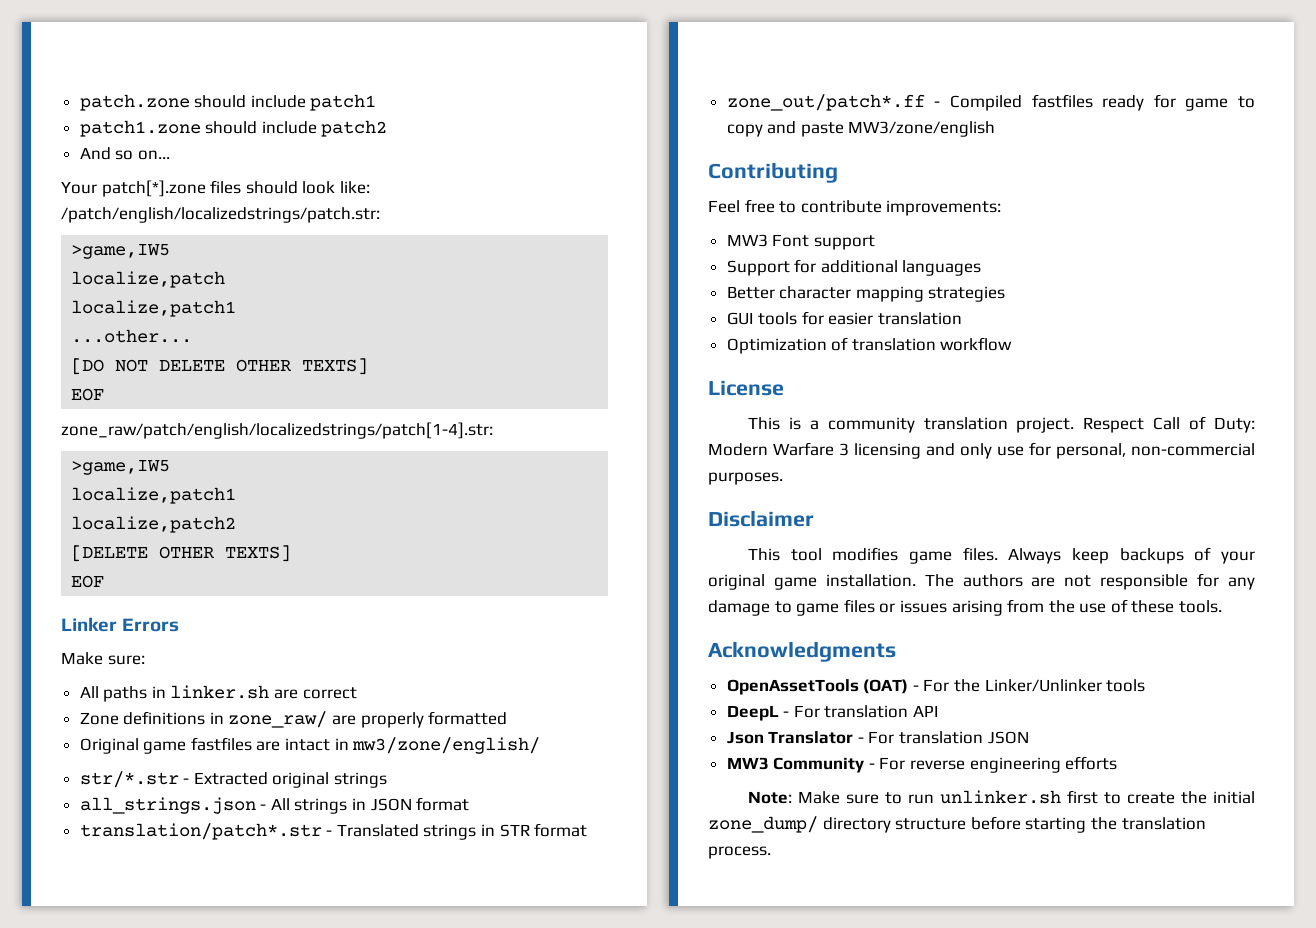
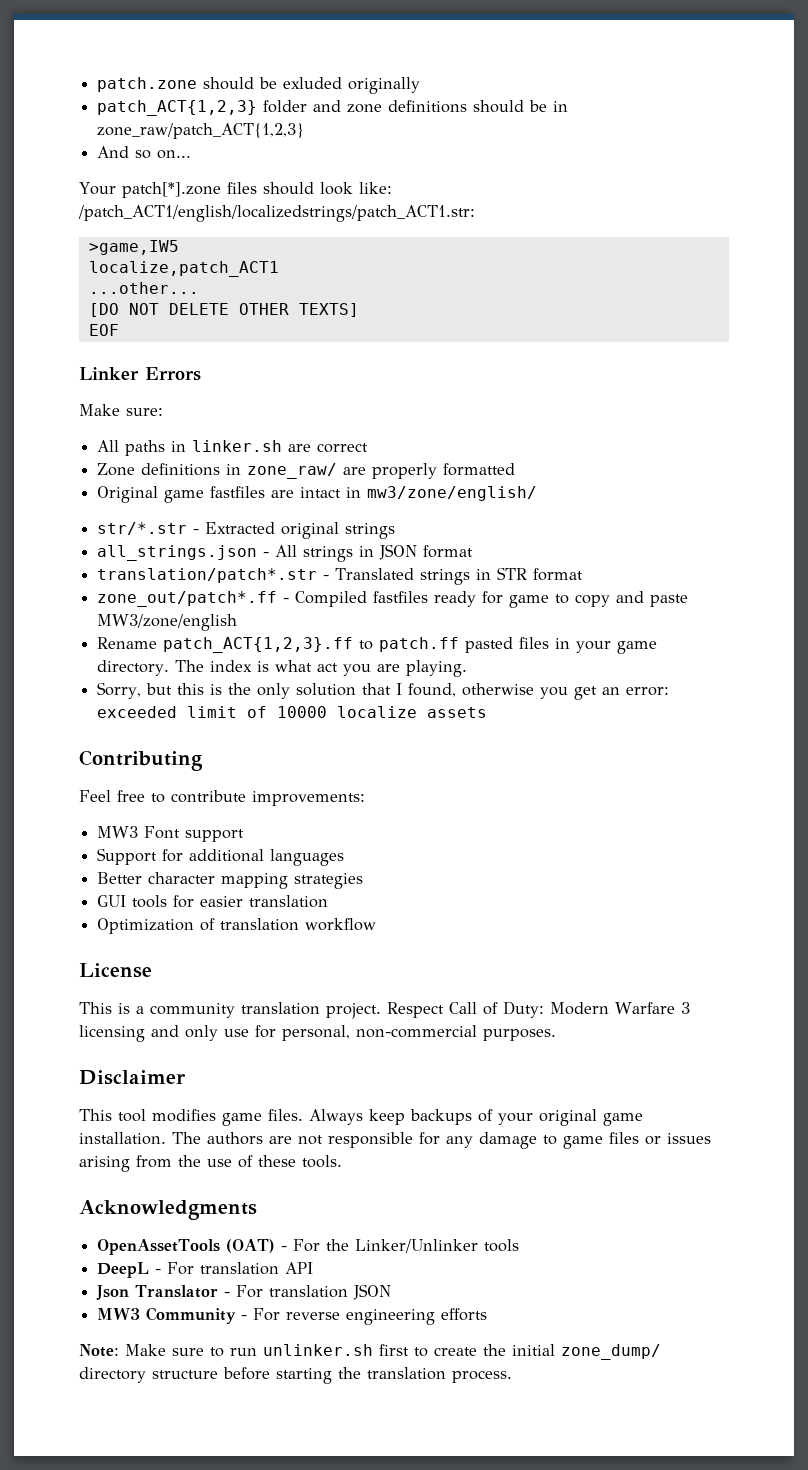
- patch.zone should include patch1
- patch1.zone should include patch2
+ patch.zone should be exluded originally
+ patch_ACT{1,2,3} folder and zone definitions should be in zone_raw/patch_ACT{1,2,3}
- Your patch[*].zone files should look like: /patch/english/localizedstrings/patch.str:
+ Your patch[*].zone files should look like: /patch_ACT1/english/localizedstrings/patch_ACT1.str:
  >game,IW5
- localize,patch
- localize,patch1
+ localize,patch_ACT1
- zone_raw/patch/english/localizedstrings/patch[1-4].str:
- >game,IW5
- localize,patch1
- localize,patch2
- [DELETE OTHER TEXTS]
- EOF
+ Rename patch_ACT{1,2,3}.ff to patch.ff pasted files in your game directory. The index is what act you are playing.
+ Sorry, but this is the only solution that I found, otherwise you get an error: exceeded limit of 10000 localize assets

